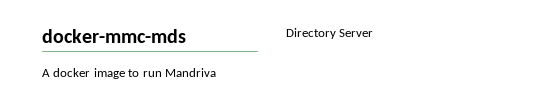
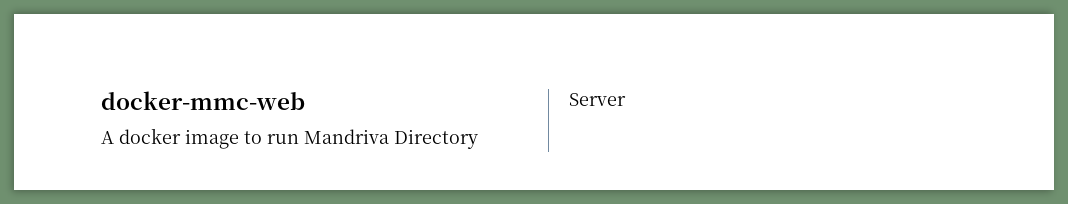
- docker-mmc-mds
+ docker-mmc-web

